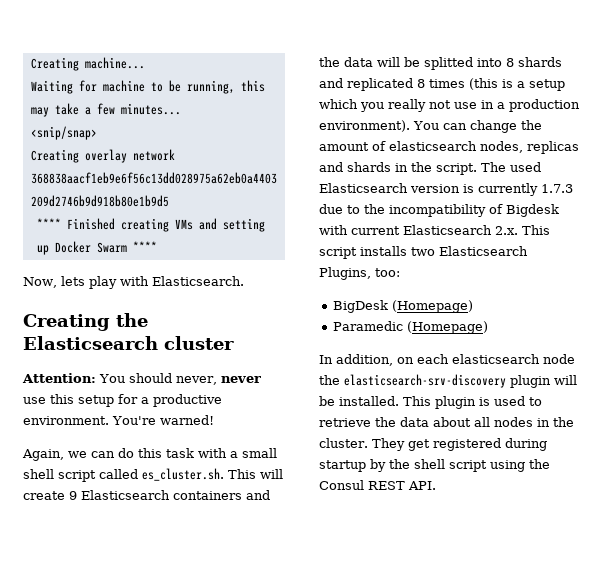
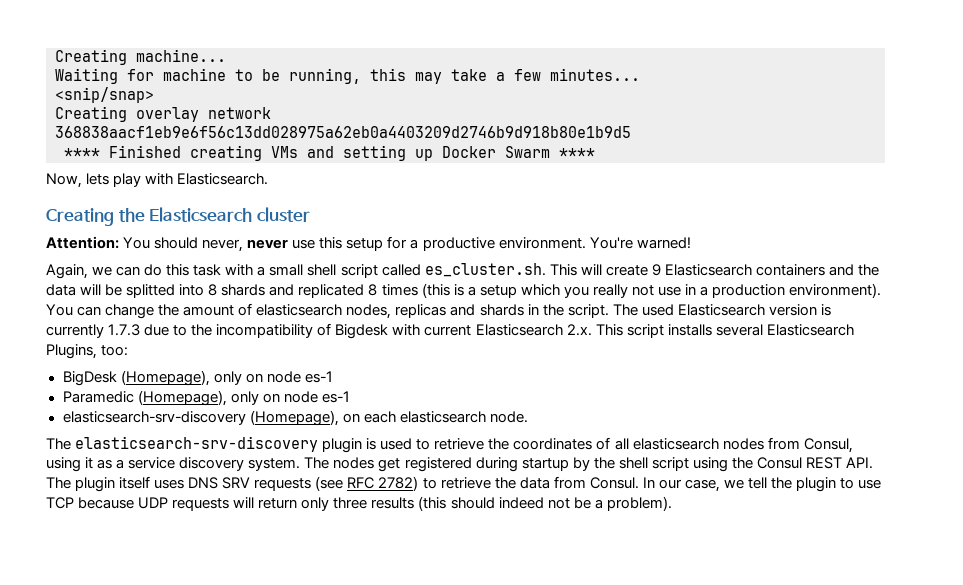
- The used Elasticsearch version is currently 1.7.3 due to the incompatibility of Bigdesk with current Elasticsearch 2.x. This script installs two Elasticsearch Plugins, too:
+ The used Elasticsearch version is currently 1.7.3 due to the incompatibility of Bigdesk with current Elasticsearch 2.x. This script installs several Elasticsearch Plugins, too:
- BigDesk (Homepage)
- Paramedic (Homepage)
- In addition, on each elasticsearch node the elasticsearch-srv-discovery plugin will be installed. This plugin is used to retrieve the data about all nodes in the cluster. They get registered during startup by the shell script using the Consul REST API.
+ BigDesk (Homepage), only on node es-1
+ Paramedic (Homepage), only on node es-1
+ elasticsearch-srv-discovery (Homepage), on each elasticsearch node.
+ The elasticsearch-srv-discovery plugin is used to retrieve the coordinates of all elasticsearch nodes from Consul, using it as a service discovery system. The nodes get registered during startup by the shell script using the Consul REST API. The plugin itself uses DNS SRV requests (see RFC 2782) to retrieve the data from Consul. In our case, we tell the plugin to use TCP because UDP requests will return only three results (this should indeed not be a problem).

